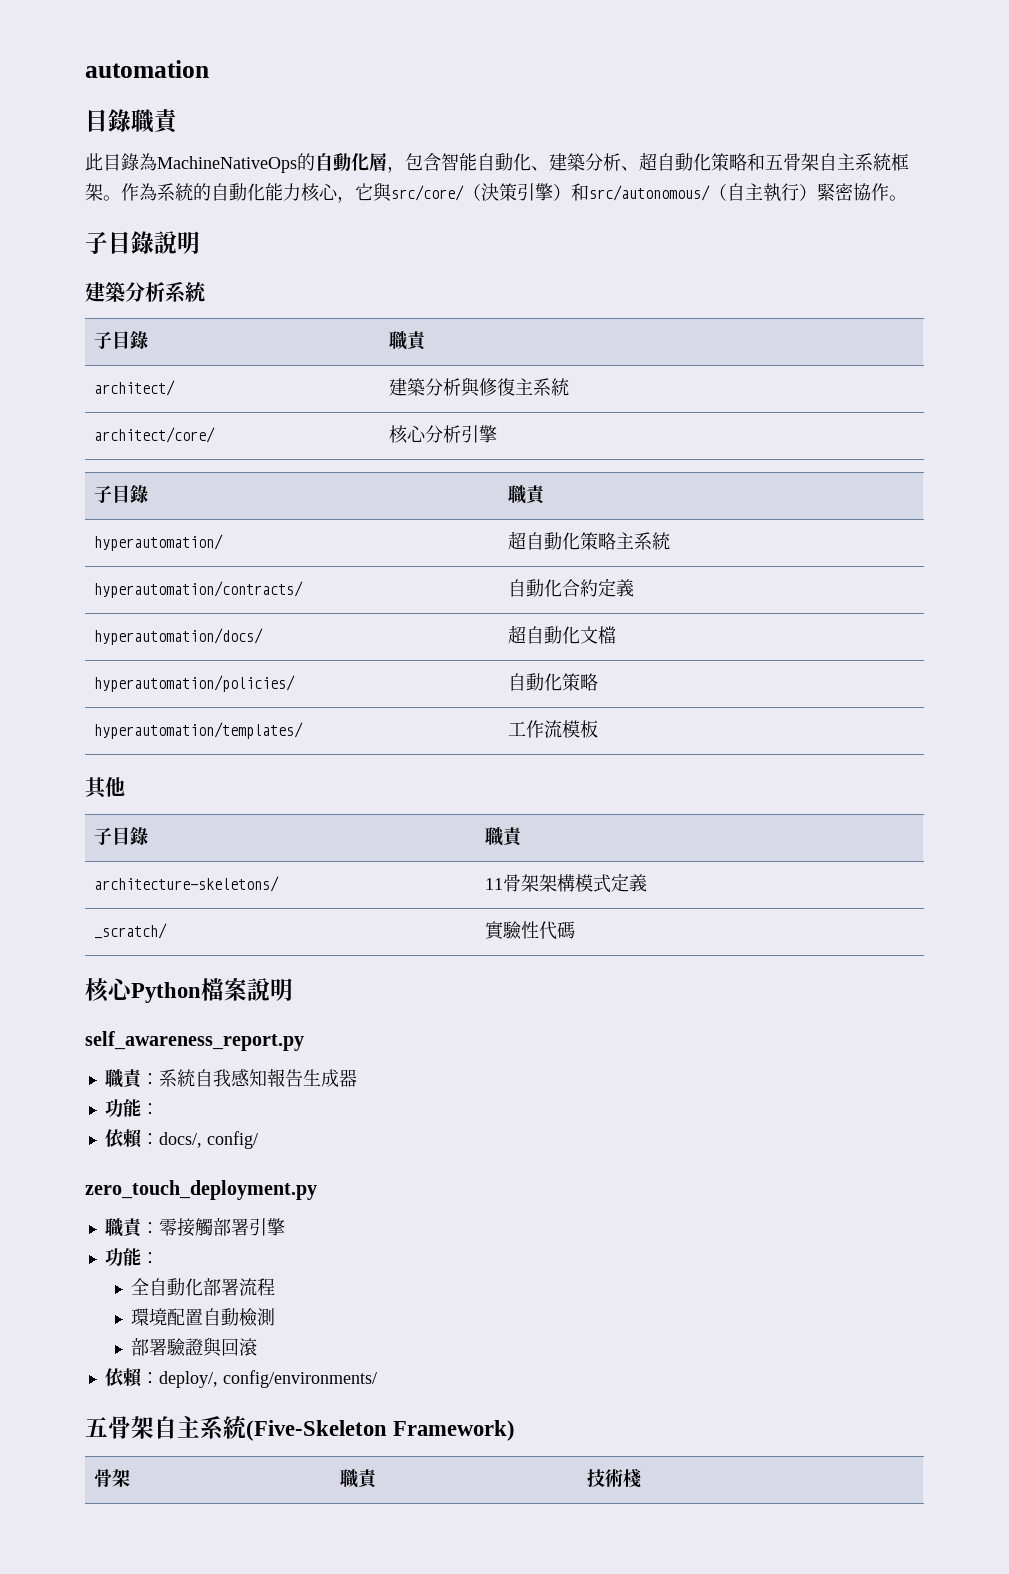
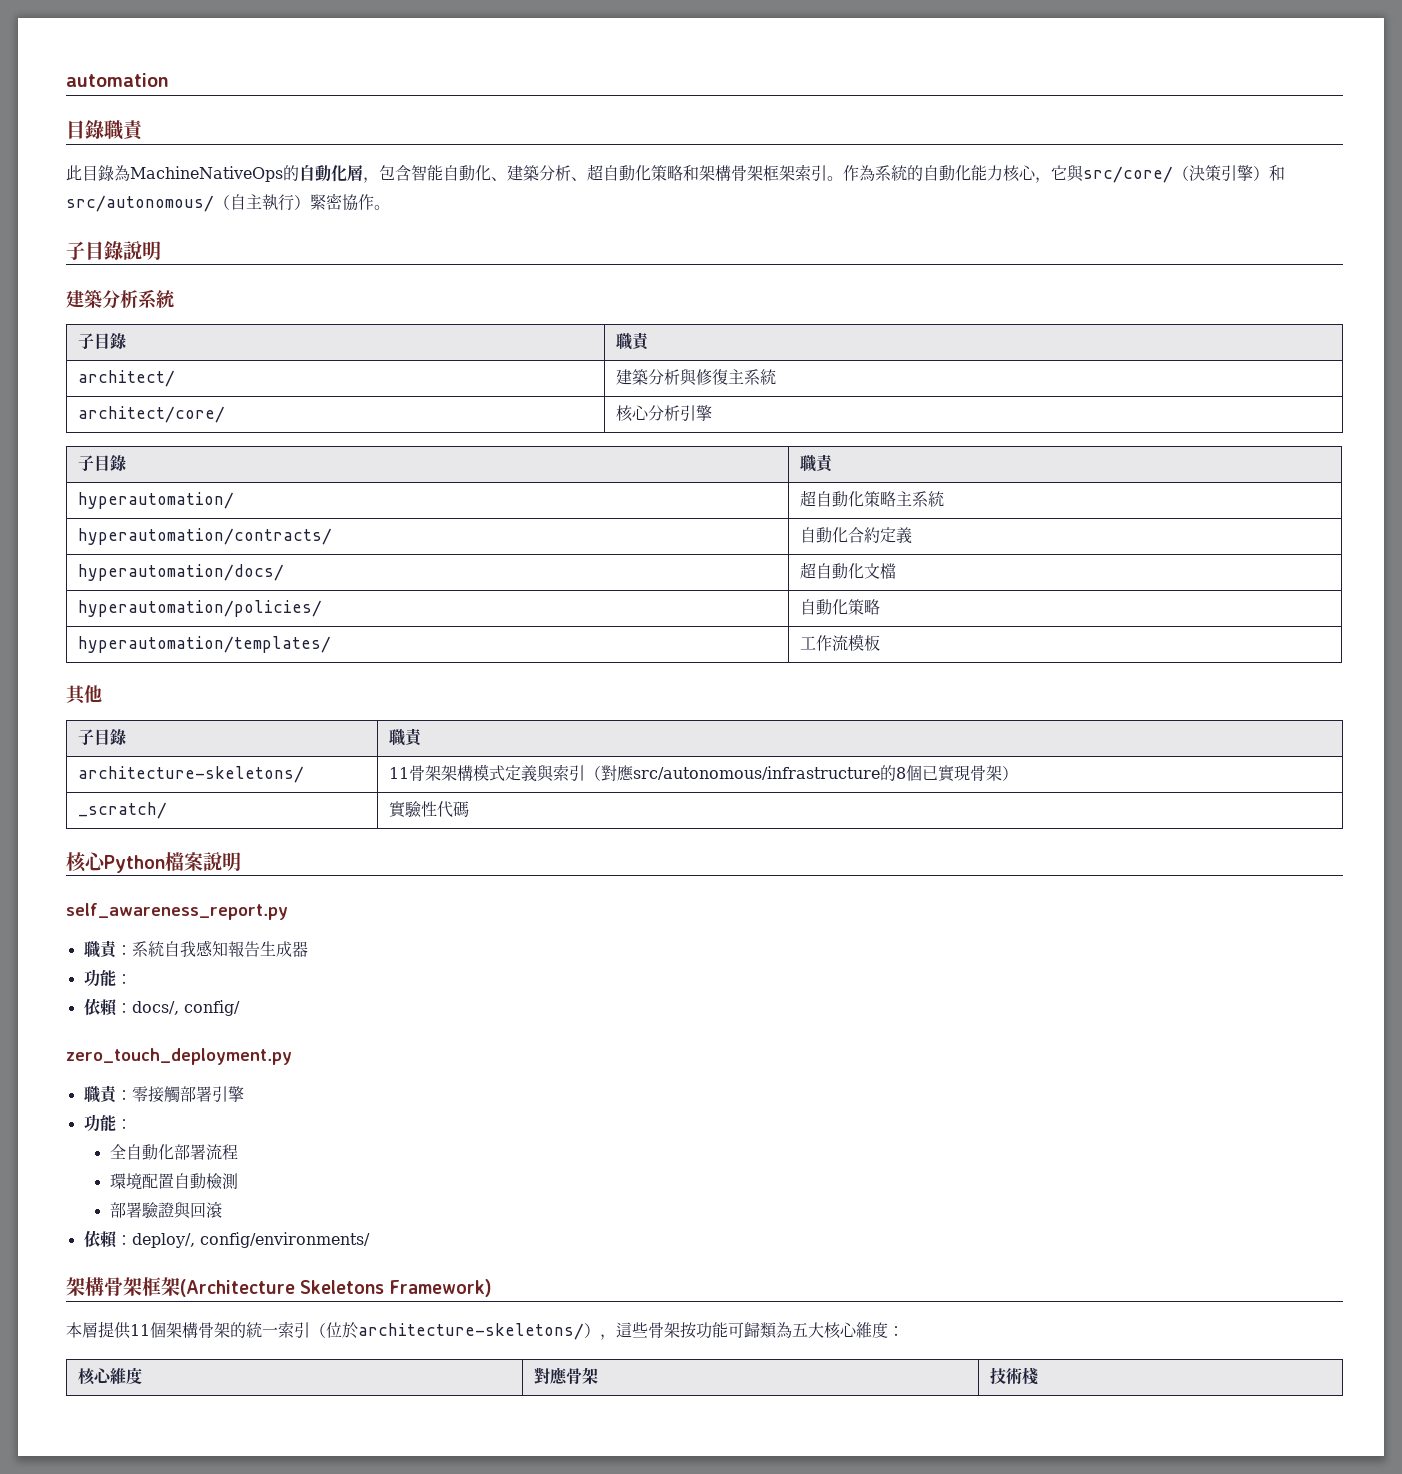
- 此目錄為MachineNativeOps的自動化層，包含智能自動化、建築分析、超自動化策略和五骨架自主系統框架。
+ 此目錄為MachineNativeOps的自動化層，包含智能自動化、建築分析、超自動化策略和架構骨架框架索引。
- architecture-skeletons/ | 11骨架架構模式定義
+ architecture-skeletons/ | 11骨架架構模式定義與索引（對應src/autonomous/infrastructure的8個已實現骨架）
- 五骨架自主系統(Five-Skeleton Framework)
- 骨架 | 職責 | 技術棧
+ 架構骨架框架(Architecture Skeletons Framework)
+ 本層提供11個架構骨架的統一索引（位於architecture-skeletons/），這些骨架按功能可歸類為五大核心維度：
+ 核心維度 | 對應骨架 | 技術棧

